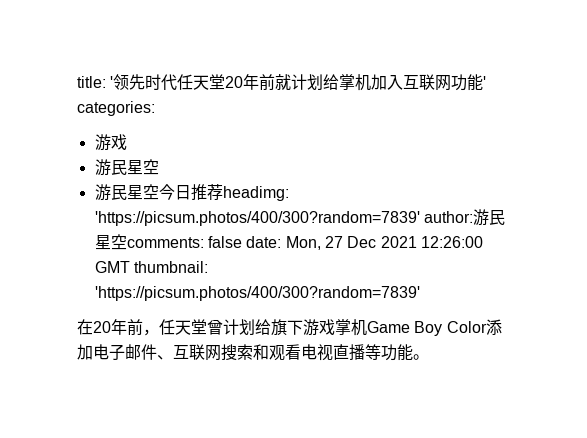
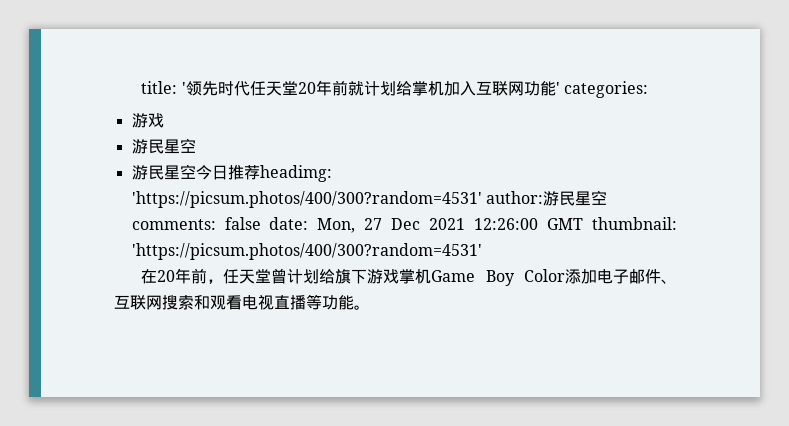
- 游民星空今日推荐headimg: 'https://picsum.photos/400/300?random=7839' author:游民星空comments: false date: Mon, 27 Dec 2021 12:26:00 GMT thumbnail: 'https://picsum.photos/400/300?random=7839'
+ 游民星空今日推荐headimg: 'https://picsum.photos/400/300?random=4531' author:游民星空comments: false date: Mon, 27 Dec 2021 12:26:00 GMT thumbnail: 'https://picsum.photos/400/300?random=4531'

